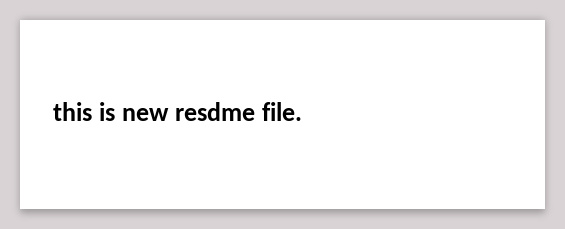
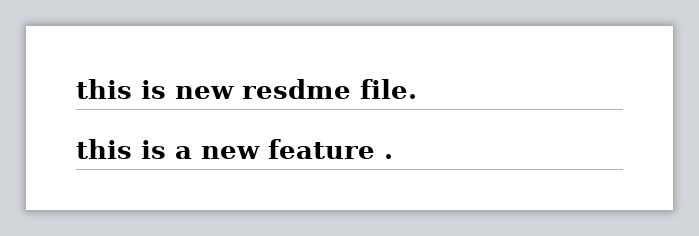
+ this is a new feature .

